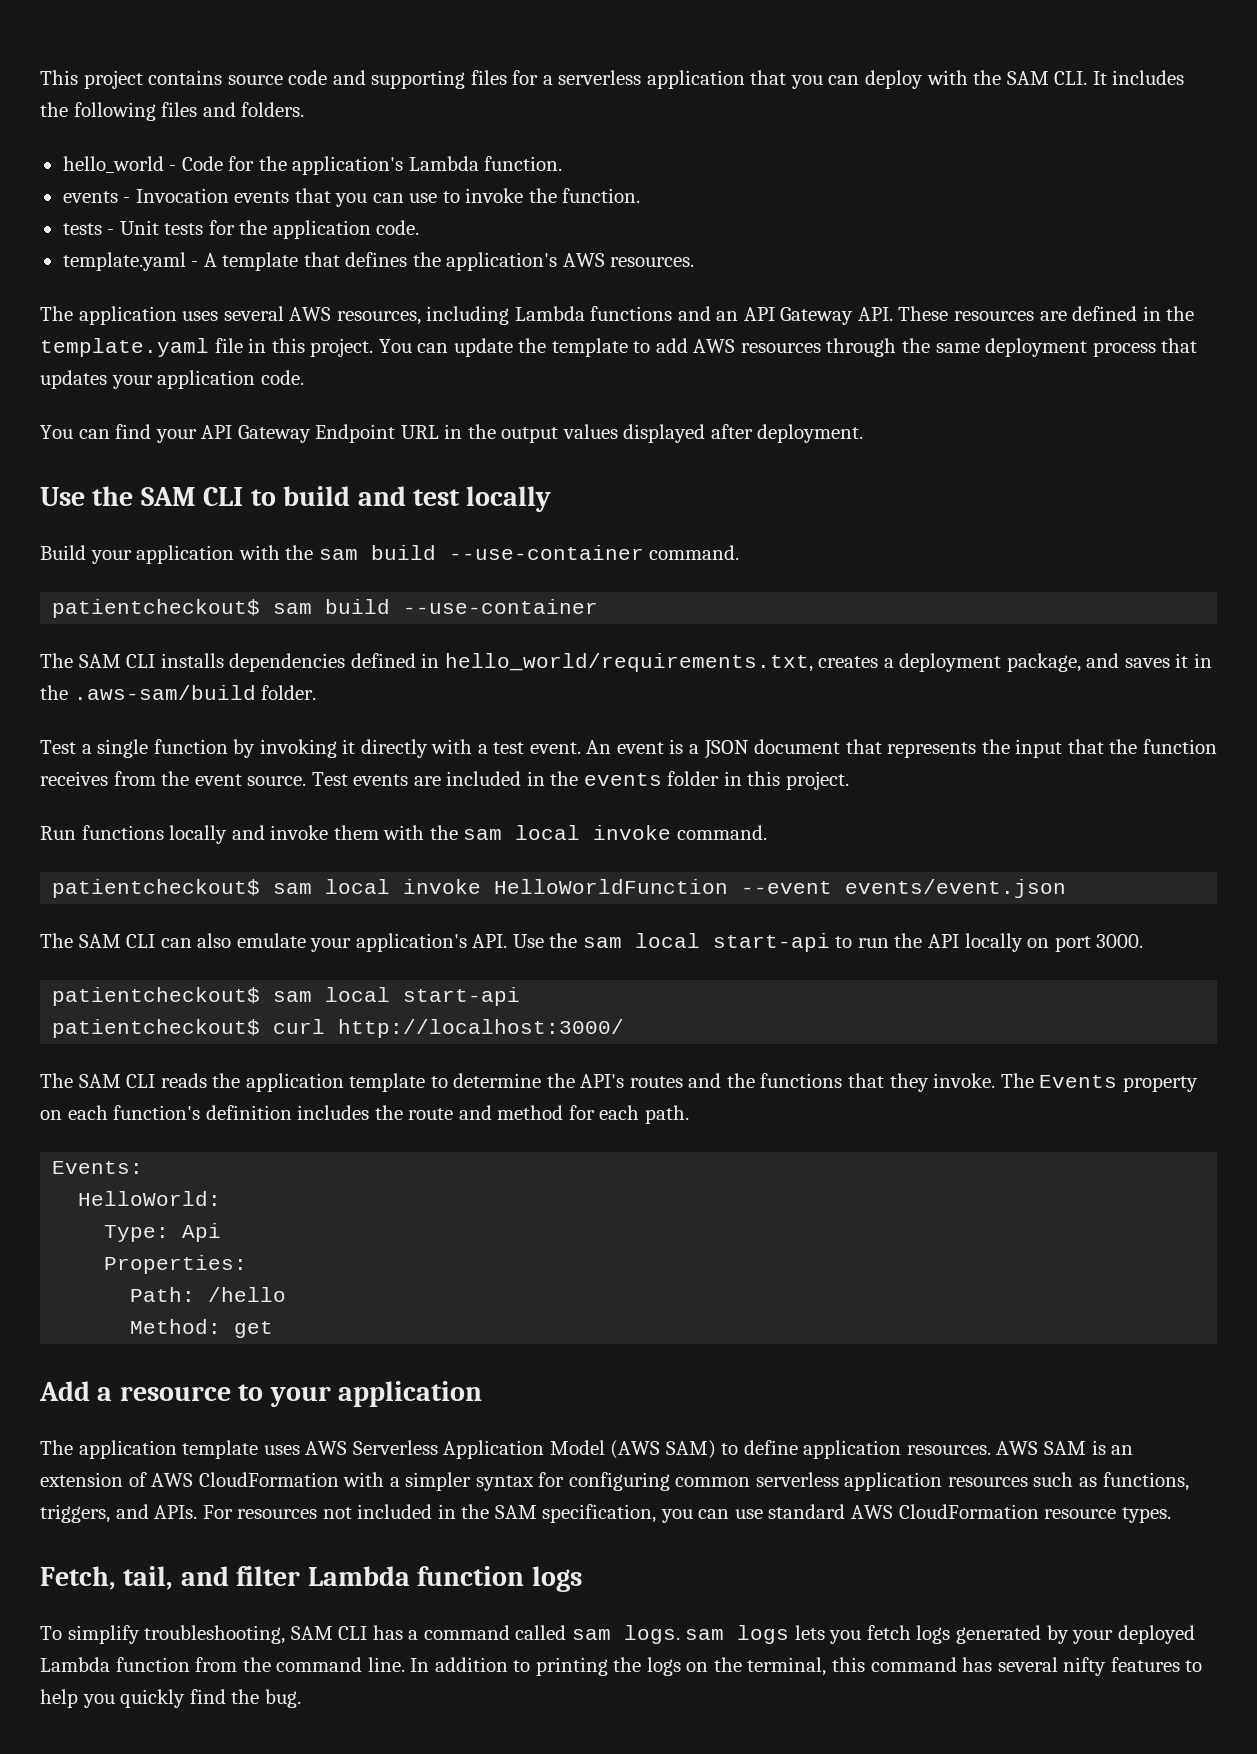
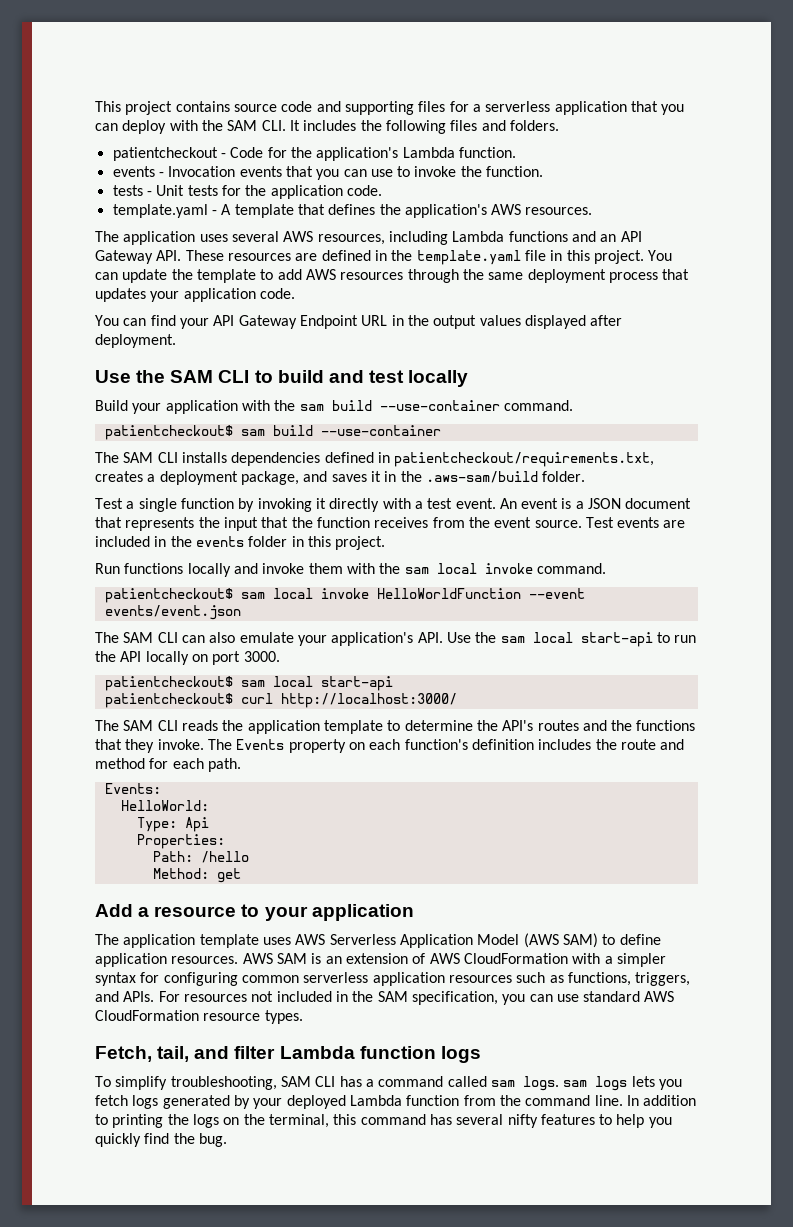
- hello_world - Code for the application's Lambda function.
+ patientcheckout - Code for the application's Lambda function.
- The SAM CLI installs dependencies defined in hello_world/requirements.txt, creates a deployment package, and saves it in the .aws-sam/build folder.
+ The SAM CLI installs dependencies defined in patientcheckout/requirements.txt, creates a deployment package, and saves it in the .aws-sam/build folder.

